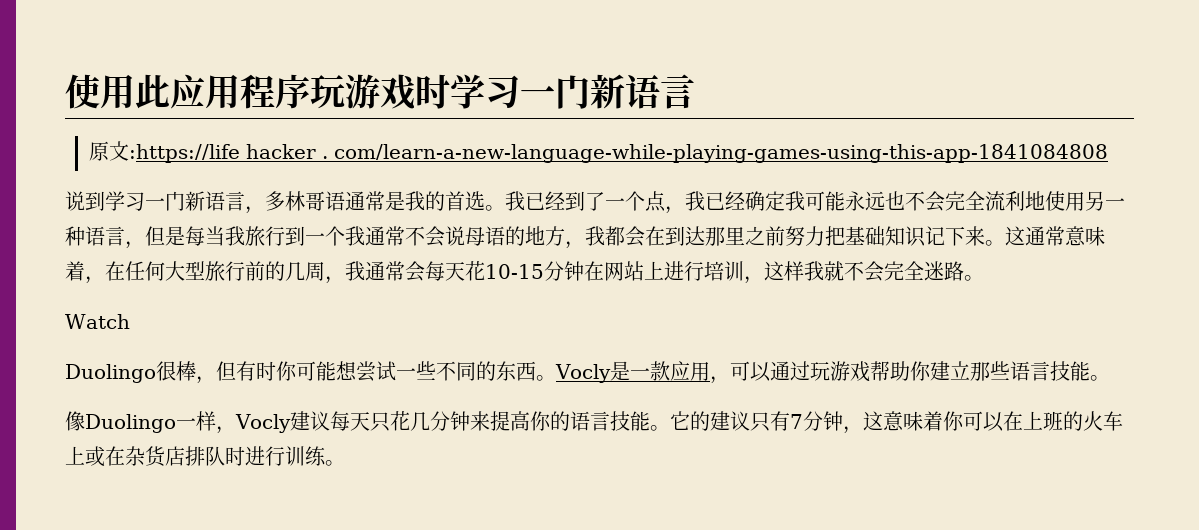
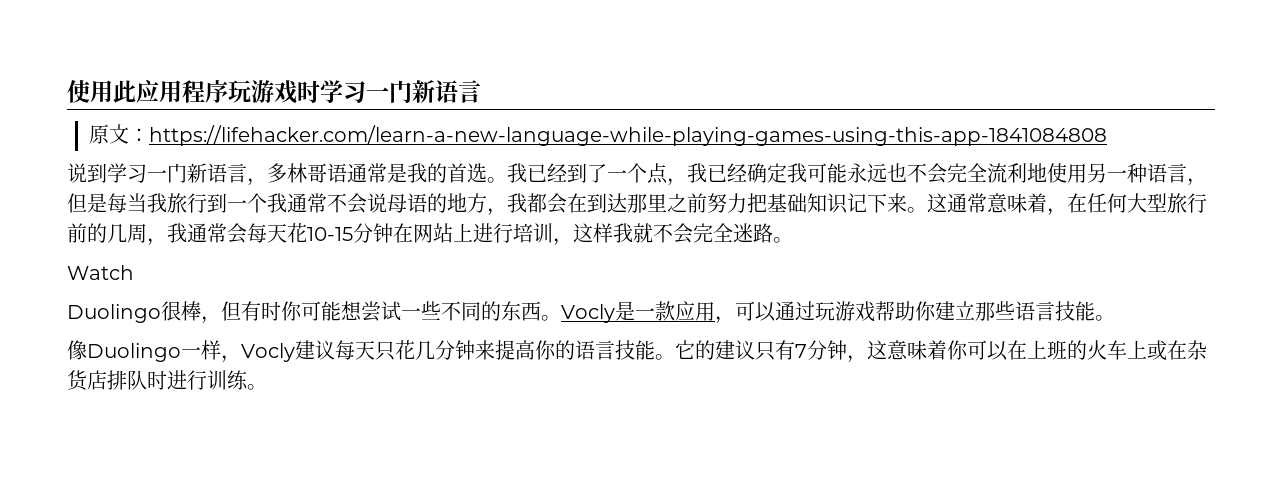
- 原文:https://life hacker . com/learn-a-new-language-while-playing-games-using-this-app-1841084808
+ 原文：https://lifehacker.com/learn-a-new-language-while-playing-games-using-this-app-1841084808

